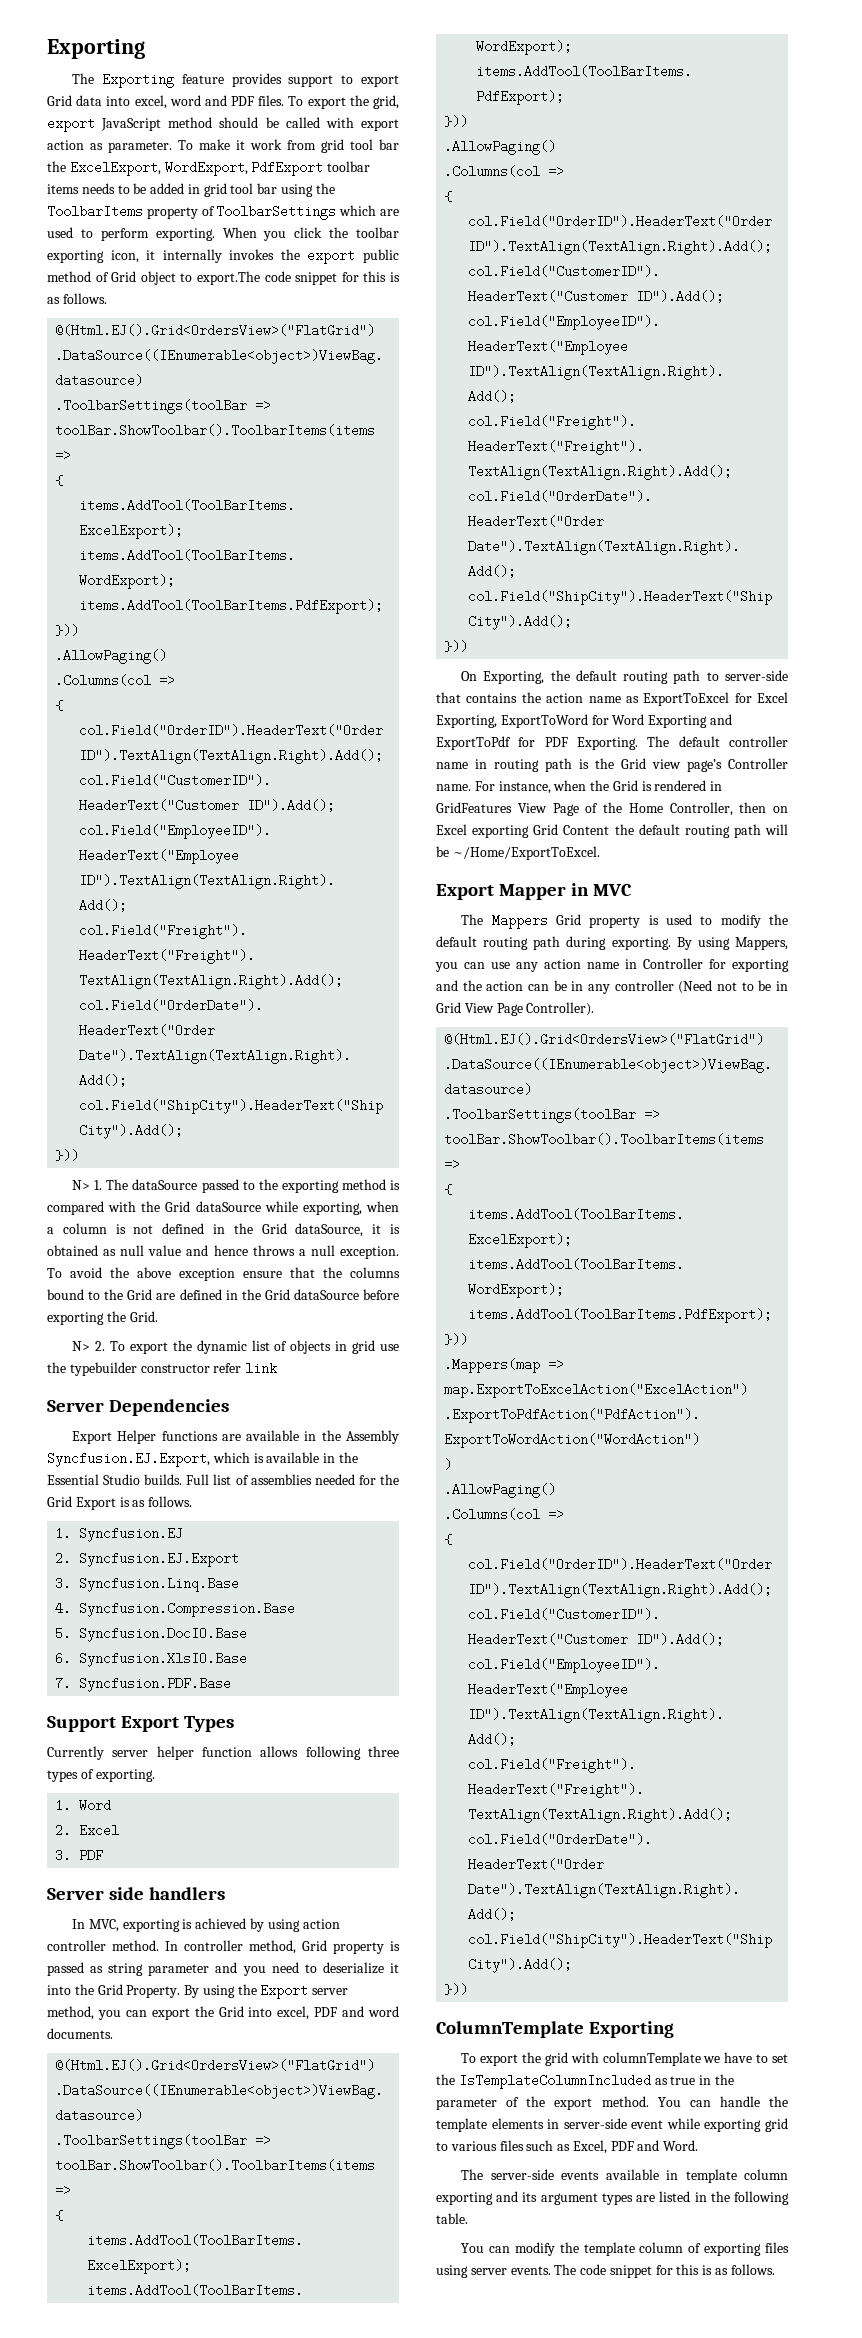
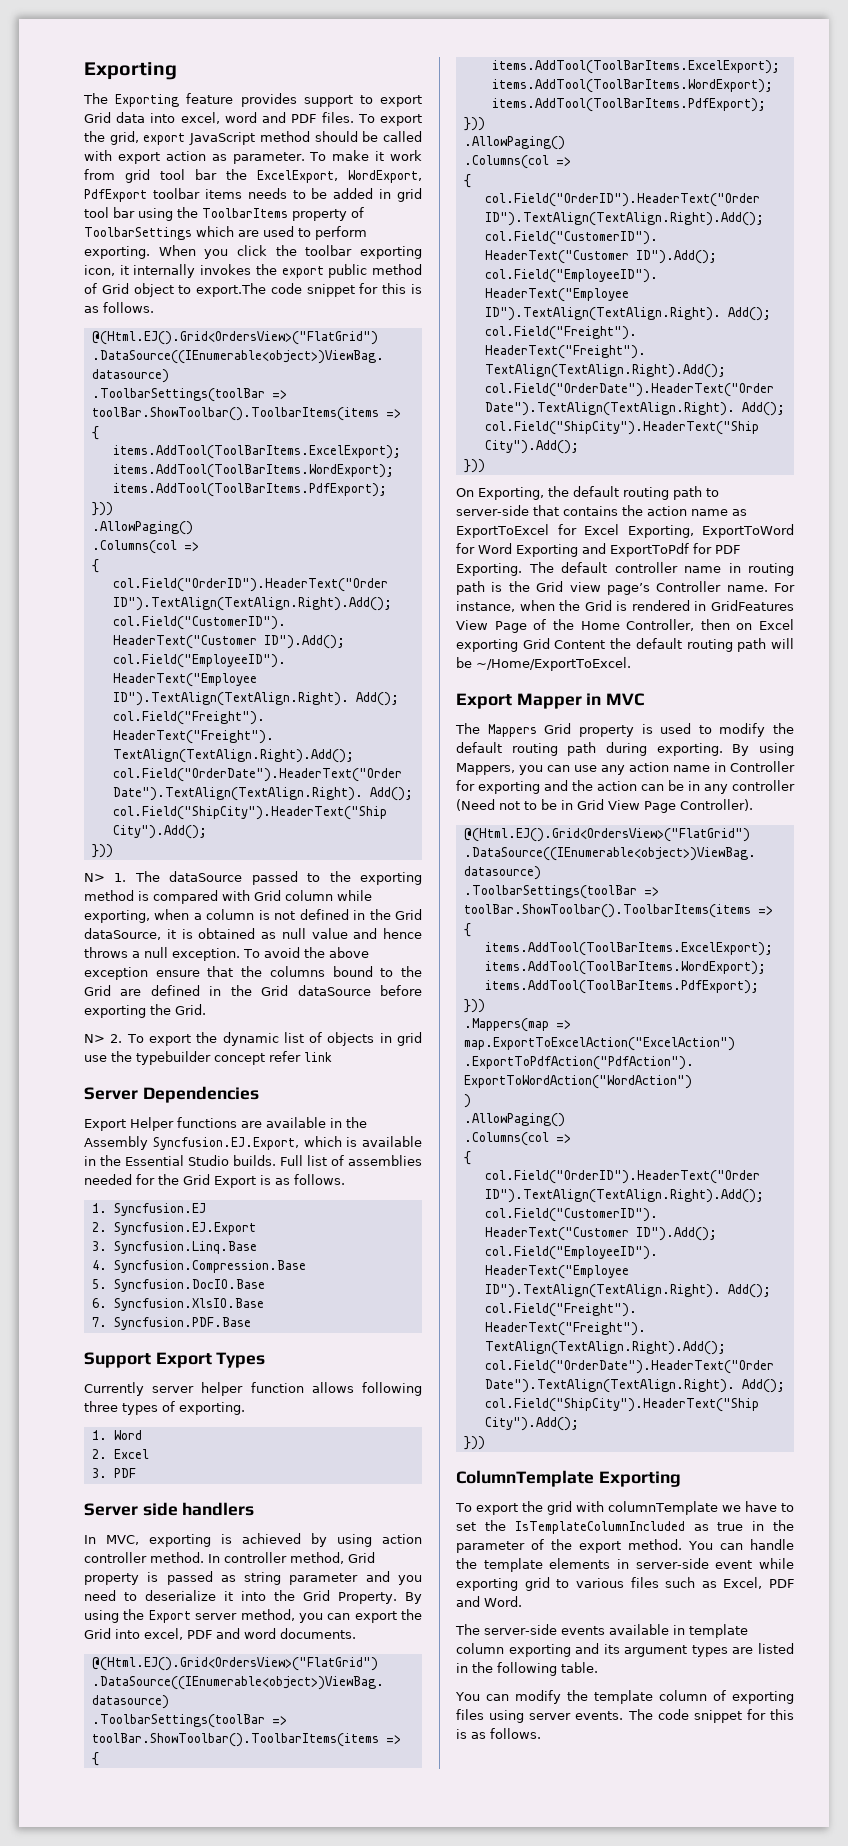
- N> 1. The dataSource passed to the exporting method is compared with the Grid dataSource while exporting, when a column is not defined in the Grid dataSource, it is obtained as null value and hence throws a null exception.
+ N> 1. The dataSource passed to the exporting method is compared with Grid column while exporting, when a column is not defined in the Grid dataSource, it is obtained as null value and hence throws a null exception.
- N> 2. To export the dynamic list of objects in grid use the typebuilder constructor refer link
+ N> 2. To export the dynamic list of objects in grid use the typebuilder concept refer link

